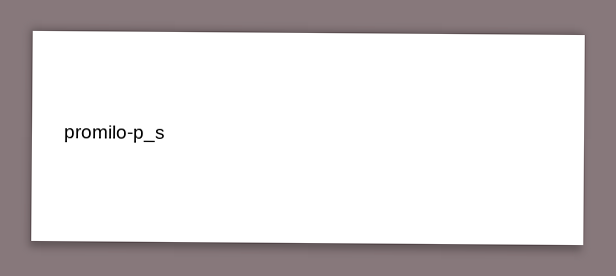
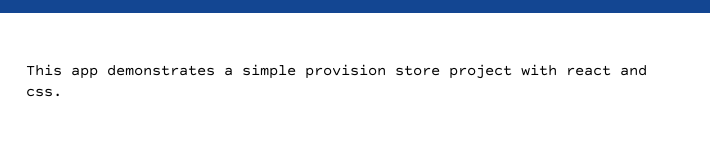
- promilo-p_s
+ This app demonstrates a simple provision store project with react and css.

